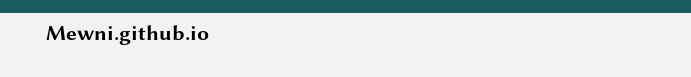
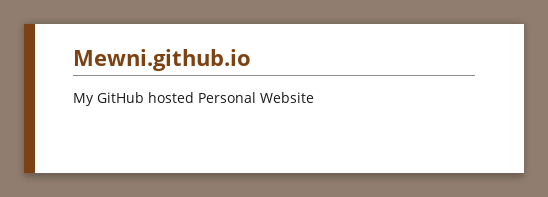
+ My GitHub hosted Personal Website

